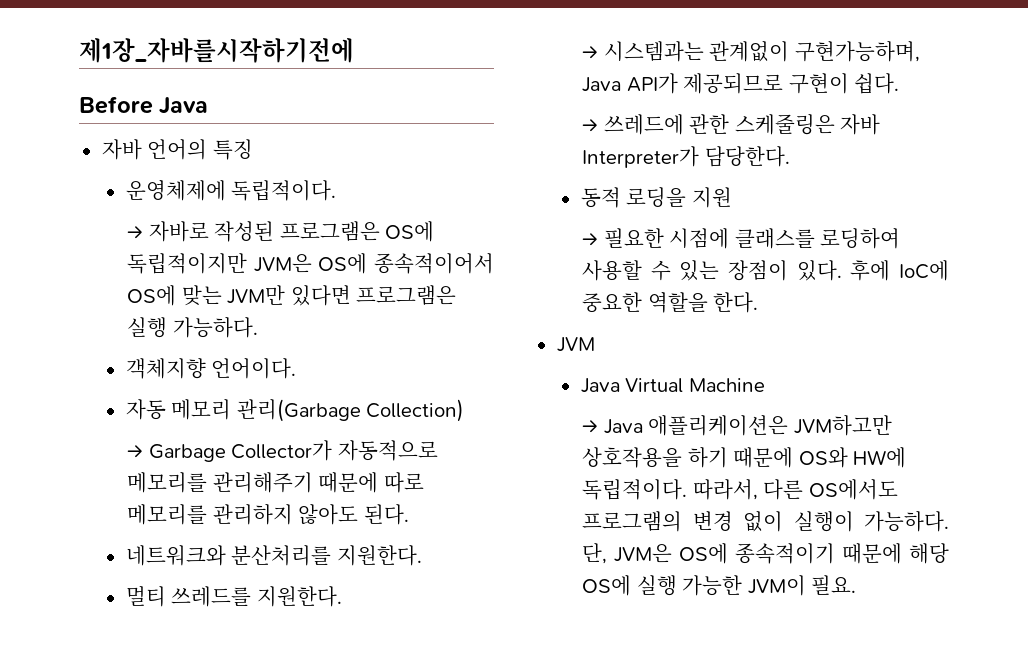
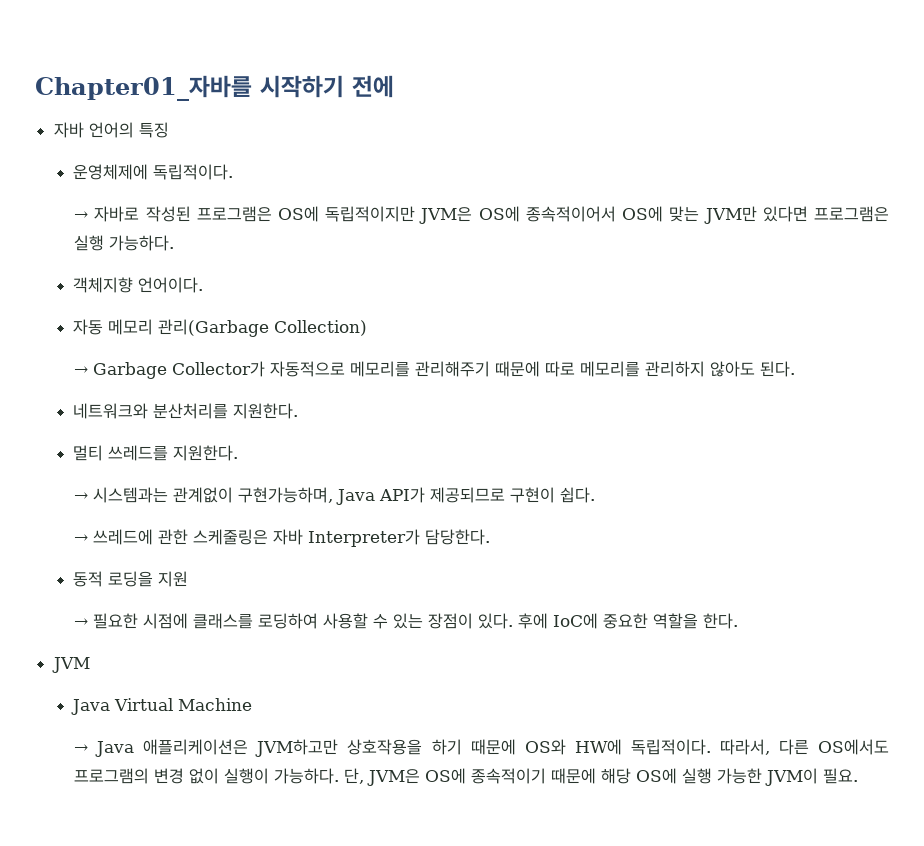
- 제1장_자바를시작하기전에
- Before Java
+ Chapter01_자바를 시작하기 전에

